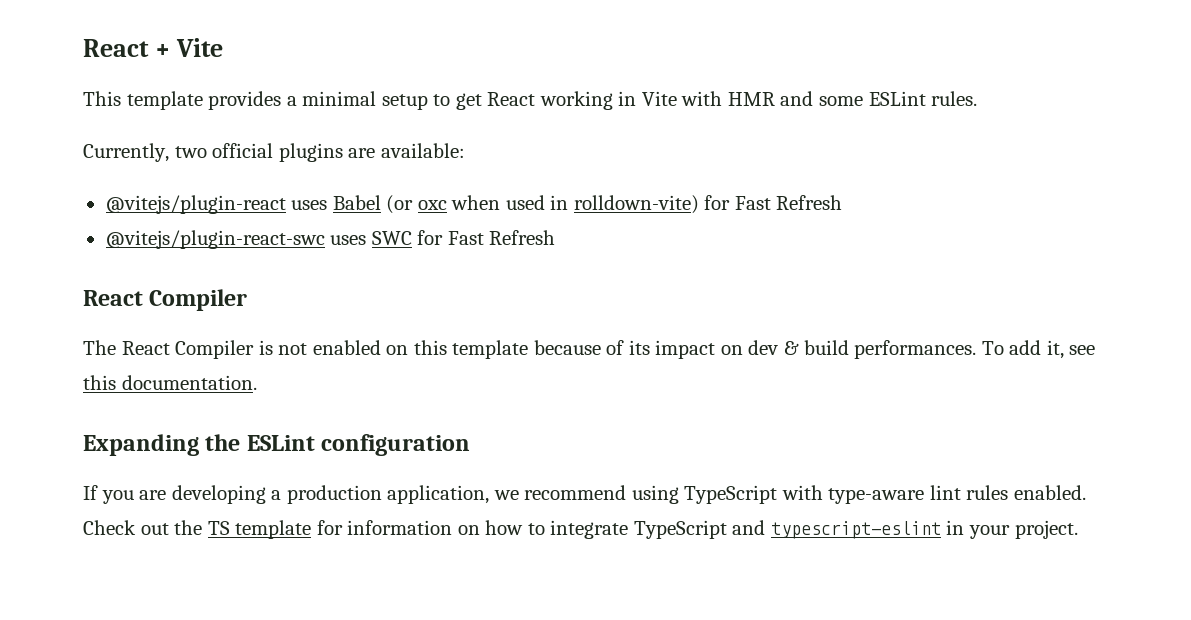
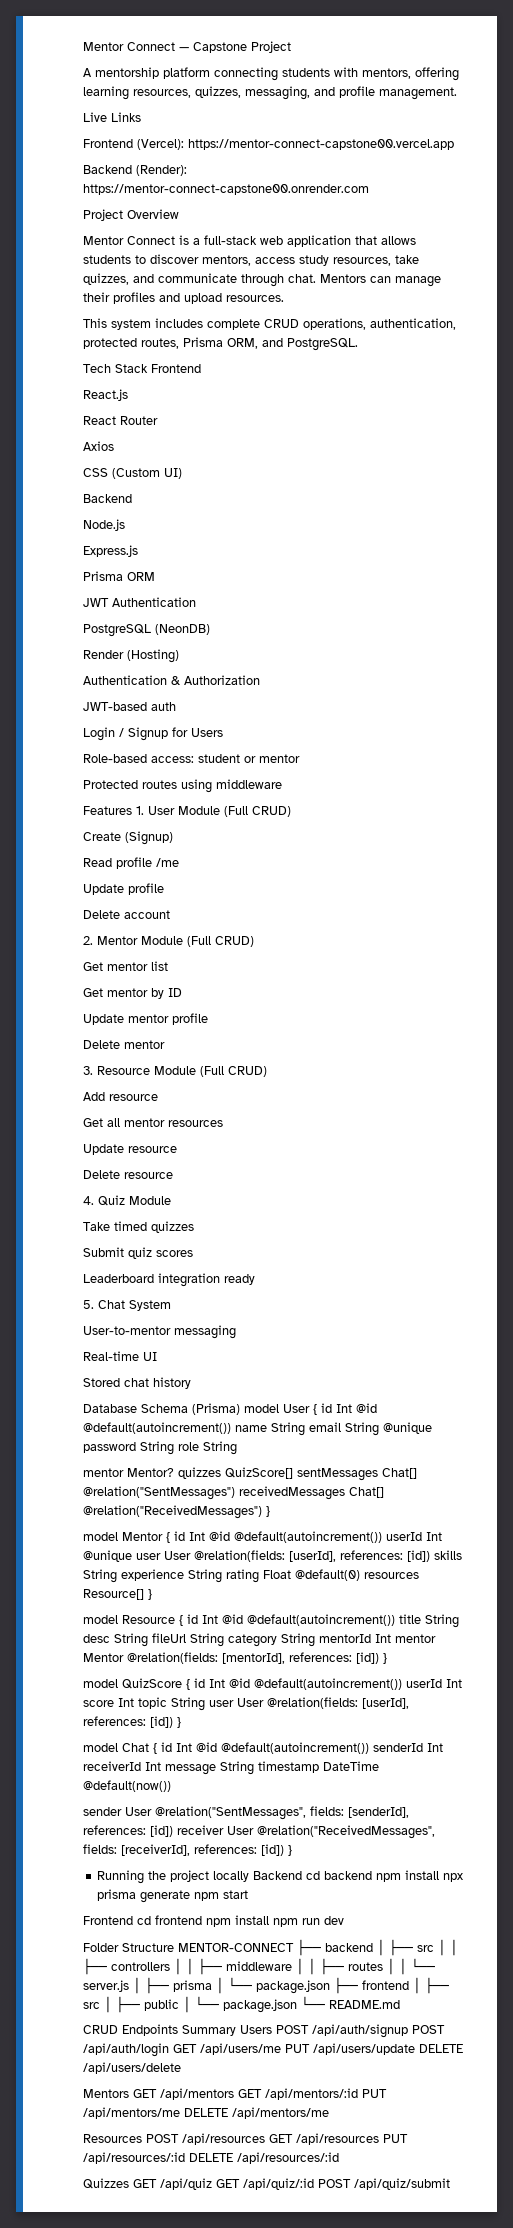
- React + Vite
- This template provides a minimal setup to get React working in Vite with HMR and some ESLint rules.
- Currently, two official plugins are available:
- @vitejs/plugin-react uses Babel (or oxc when used in rolldown-vite) for Fast Refresh
- @vitejs/plugin-react-swc uses SWC for Fast Refresh
- React Compiler
- The React Compiler is not enabled on this template because of its impact on dev & build performances. To add it, see this documentation.
- Expanding the ESLint configuration
- If you are developing a production application, we recommend using TypeScript with type-aware lint rules enabled. Check out the TS template for information on how to integrate TypeScript and typescript-eslint in your project.
+ Mentor Connect — Capstone Project
+ A mentorship platform connecting students with mentors, offering learning resources, quizzes, messaging, and profile management.
+ Live Links
+ Frontend (Vercel): https://mentor-connect-capstone00.vercel.app
+ Backend (Render): https://mentor-connect-capstone00.onrender.com
+ Project Overview
+ Mentor Connect is a full-stack web application that allows students to discover mentors, access study resources, take quizzes, and communicate through chat. Mentors can manage their profiles and upload resources.
+ This system includes complete CRUD operations, authentication, protected routes, Prisma ORM, and PostgreSQL.
+ Tech Stack Frontend
+ React.js
+ React Router
+ Axios
+ CSS (Custom UI)
+ Backend
+ Node.js
+ Express.js
+ Prisma ORM
+ JWT Authentication
+ PostgreSQL (NeonDB)
+ Render (Hosting)
+ Authentication & Authorization
+ JWT-based auth
+ Login / Signup for Users
+ Role-based access: student or mentor
+ Protected routes using middleware
+ Features 1. User Module (Full CRUD)
+ Create (Signup)
+ Read profile /me
+ Update profile
+ Delete account
+ 2. Mentor Module (Full CRUD)
+ Get mentor list
+ Get mentor by ID
+ Update mentor profile
+ Delete mentor
+ 3. Resource Module (Full CRUD)
+ Add resource
+ Get all mentor resources
+ Update resource
+ Delete resource
+ 4. Quiz Module
+ Take timed quizzes
+ Submit quiz scores
+ Leaderboard integration ready
+ 5. Chat System
+ User-to-mentor messaging
+ Real-time UI
+ Stored chat history
+ Database Schema (Prisma) model User { id Int @id @default(autoincrement()) name String email String @unique password String role String
+ mentor Mentor? quizzes QuizScore[] sentMessages Chat[] @relation("SentMessages") receivedMessages Chat[] @relation("ReceivedMessages") }
+ model Mentor { id Int @id @default(autoincrement()) userId Int @unique user User @relation(fields: [userId], references: [id]) skills String experience String rating Float @default(0) resources Resource[] }
+ model Resource { id Int @id @default(autoincrement()) title String desc String fileUrl String category String mentorId Int mentor Mentor @relation(fields: [mentorId], references: [id]) }
+ model QuizScore { id Int @id @default(autoincrement()) userId Int score Int topic String user User @relation(fields: [userId], references: [id]) }
+ model Chat { id Int @id @default(autoincrement()) senderId Int receiverId Int message String timestamp DateTime @default(now())
+ sender User @relation("SentMessages", fields: [senderId], references: [id]) receiver User @relation("ReceivedMessages", fields: [receiverId], references: [id]) }
+ Running the project locally Backend cd backend npm install npx prisma generate npm start
+ Frontend cd frontend npm install npm run dev
+ Folder Structure MENTOR-CONNECT ├── backend │ ├── src │ │ ├── controllers │ │ ├── middleware │ │ ├── routes │ │ └── server.js │ ├── prisma │ └── package.json ├── frontend │ ├── src │ ├── public │ └── package.json └── README.md
+ CRUD Endpoints Summary Users POST /api/auth/signup POST /api/auth/login GET /api/users/me PUT /api/users/update DELETE /api/users/delete
+ Mentors GET /api/mentors GET /api/mentors/:id PUT /api/mentors/me DELETE /api/mentors/me
+ Resources POST /api/resources GET /api/resources PUT /api/resources/:id DELETE /api/resources/:id
+ Quizzes GET /api/quiz GET /api/quiz/:id POST /api/quiz/submit

